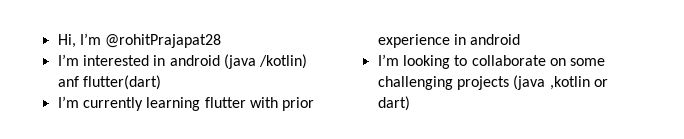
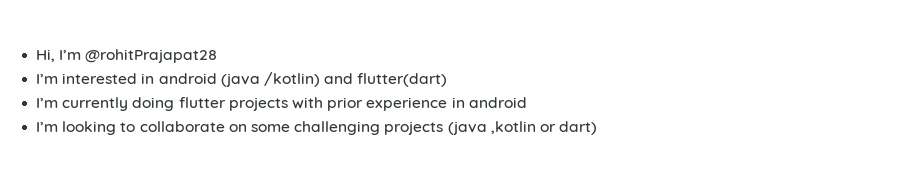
- I’m interested in android (java /kotlin) anf flutter(dart)
+ I’m interested in android (java /kotlin) and flutter(dart)
- I’m currently learning flutter with prior experience in android
+ I’m currently doing flutter projects with prior experience in android

